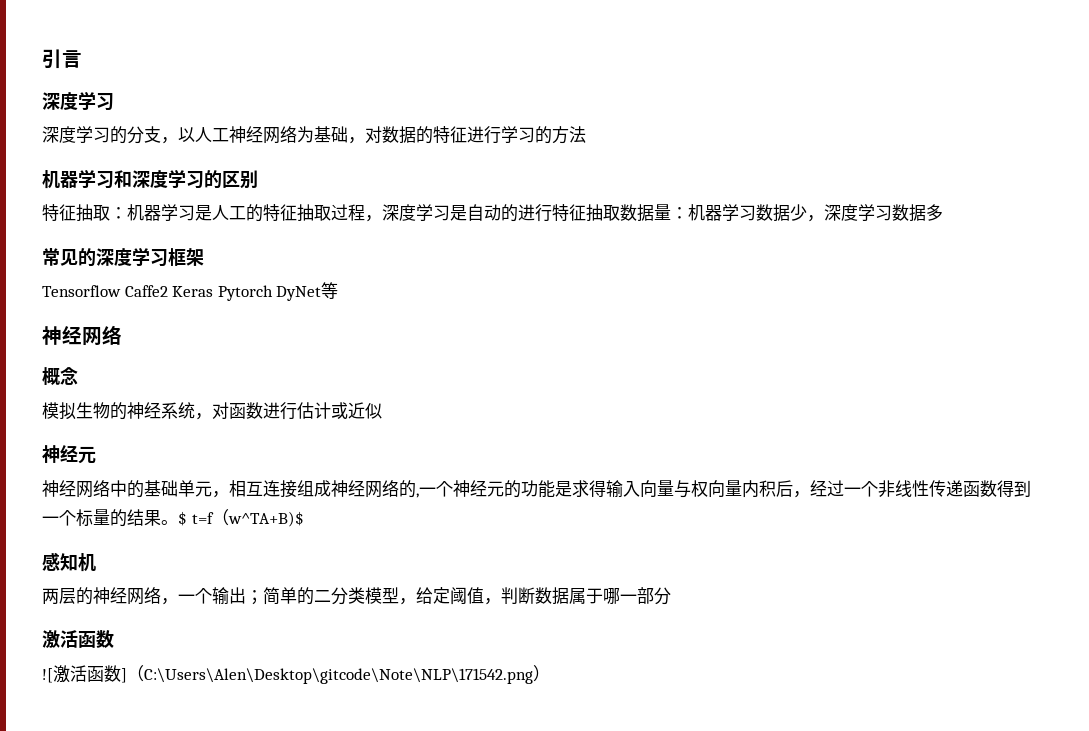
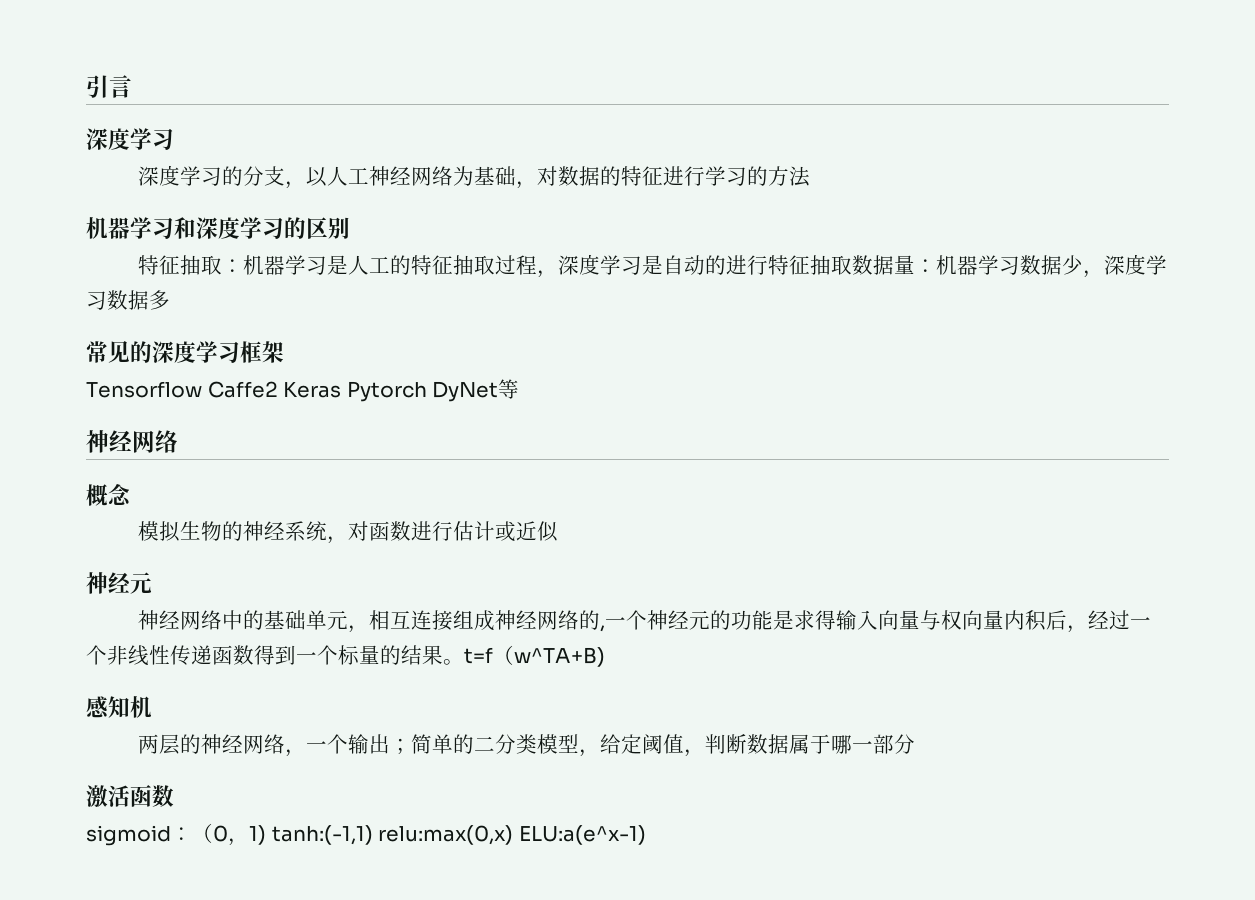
- 神经网络中的基础单元，相互连接组成神经网络的,一个神经元的功能是求得输入向量与权向量内积后，经过一个非线性传递函数得到一个标量的结果。$ t=f（w^TA+B)$
+ 神经网络中的基础单元，相互连接组成神经网络的,一个神经元的功能是求得输入向量与权向量内积后，经过一个非线性传递函数得到一个标量的结果。t=f（w^TA+B)
- ![激活函数]（C:\Users\Alen\Desktop\gitcode\Note\NLP\171542.png）
+ sigmoid：（0，1) tanh:(-1,1) relu:max(0,x) ELU:a(e^x-1)

